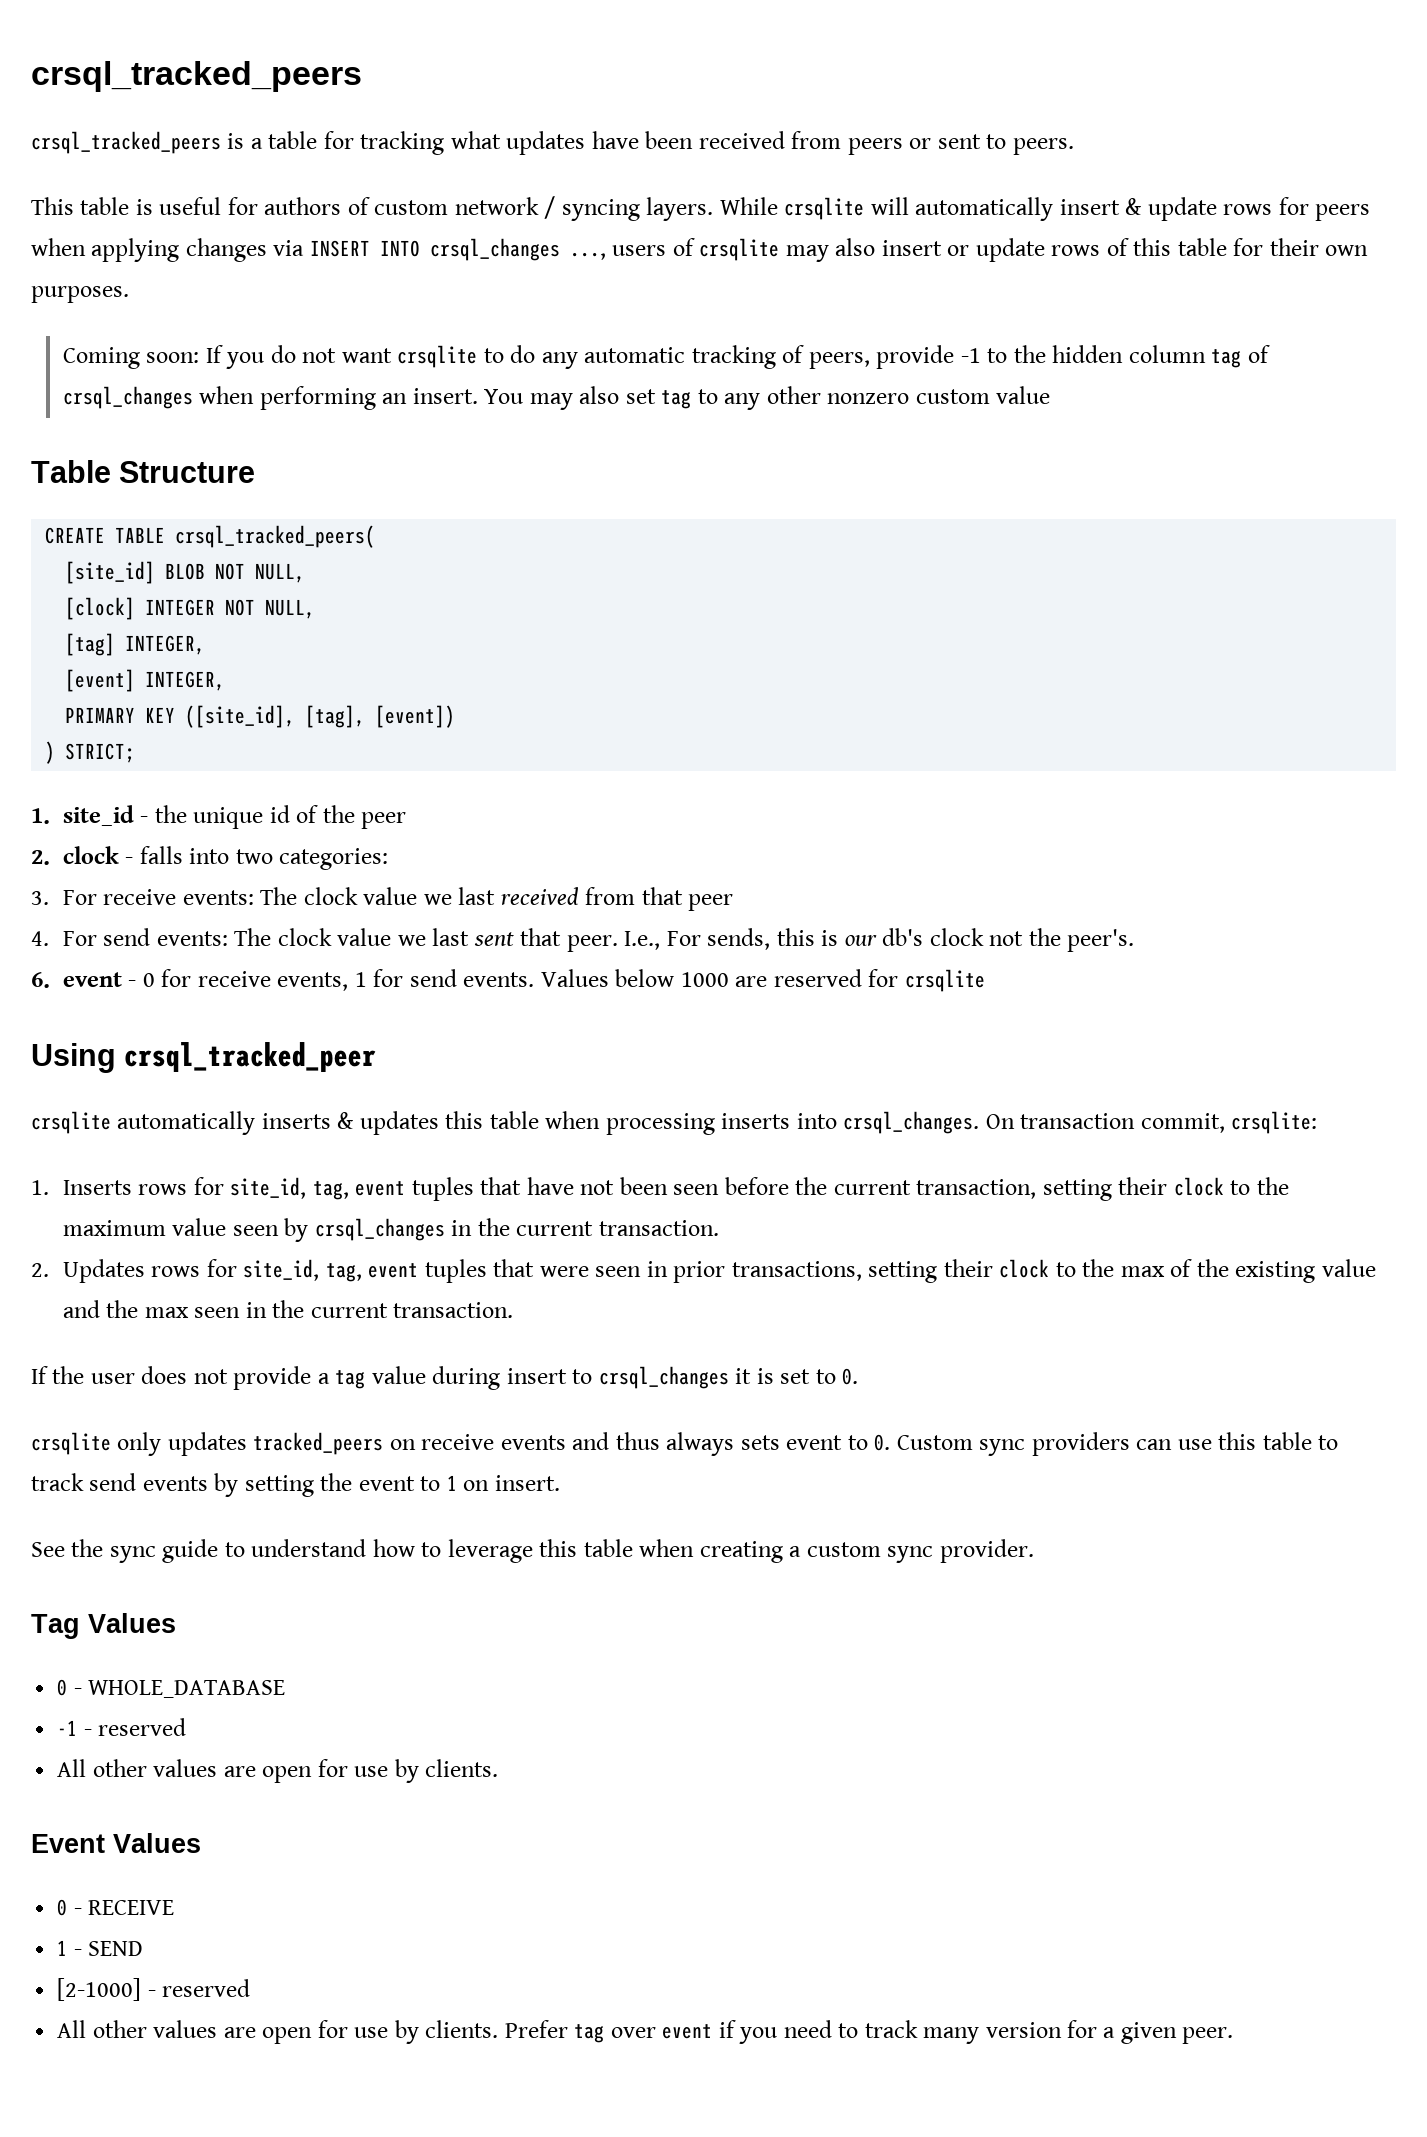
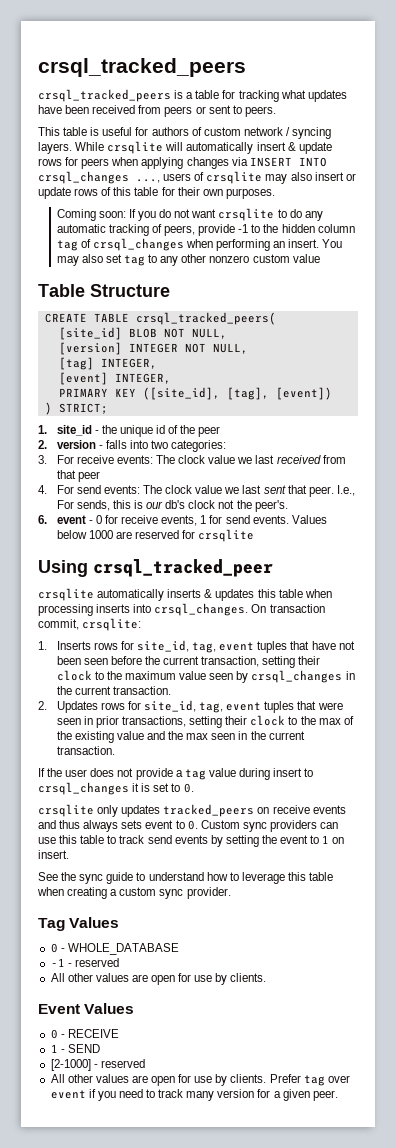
- [clock] INTEGER NOT NULL,
+ [version] INTEGER NOT NULL,
- 2. clock - falls into two categories:
+ 2. version - falls into two categories:

